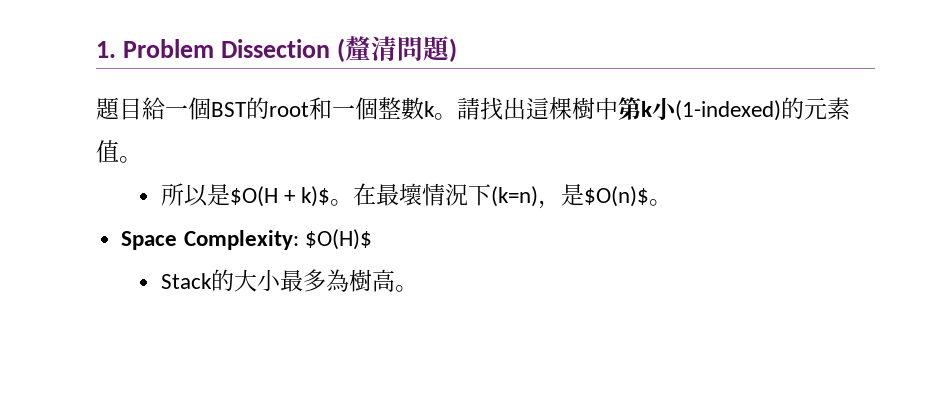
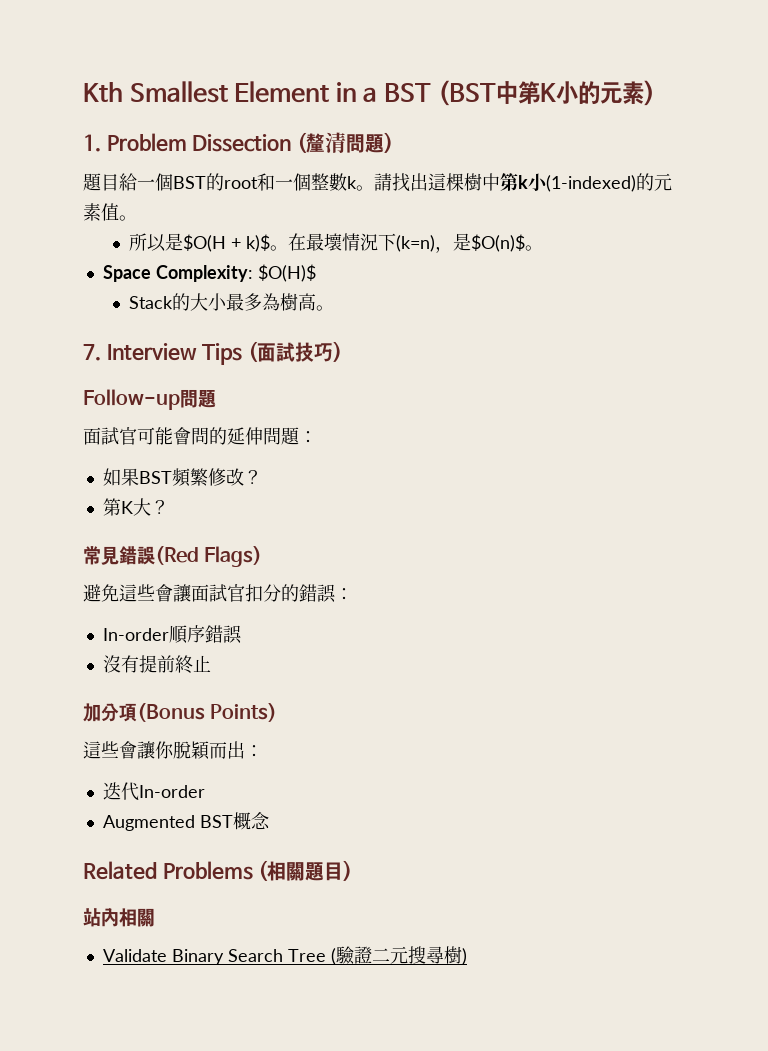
+ Kth Smallest Element in a BST (BST中第K小的元素)
+ 7. Interview Tips (面試技巧)
+ Follow-up問題
+ 面試官可能會問的延伸問題：
+ 如果BST頻繁修改？
+ 第K大？
+ 常見錯誤(Red Flags)
+ 避免這些會讓面試官扣分的錯誤：
+ In-order順序錯誤
+ 沒有提前終止
+ 加分項(Bonus Points)
+ 這些會讓你脫穎而出：
+ 迭代In-order
+ Augmented BST概念
+ Related Problems (相關題目)
+ 站內相關
+ Validate Binary Search Tree (驗證二元搜尋樹)

